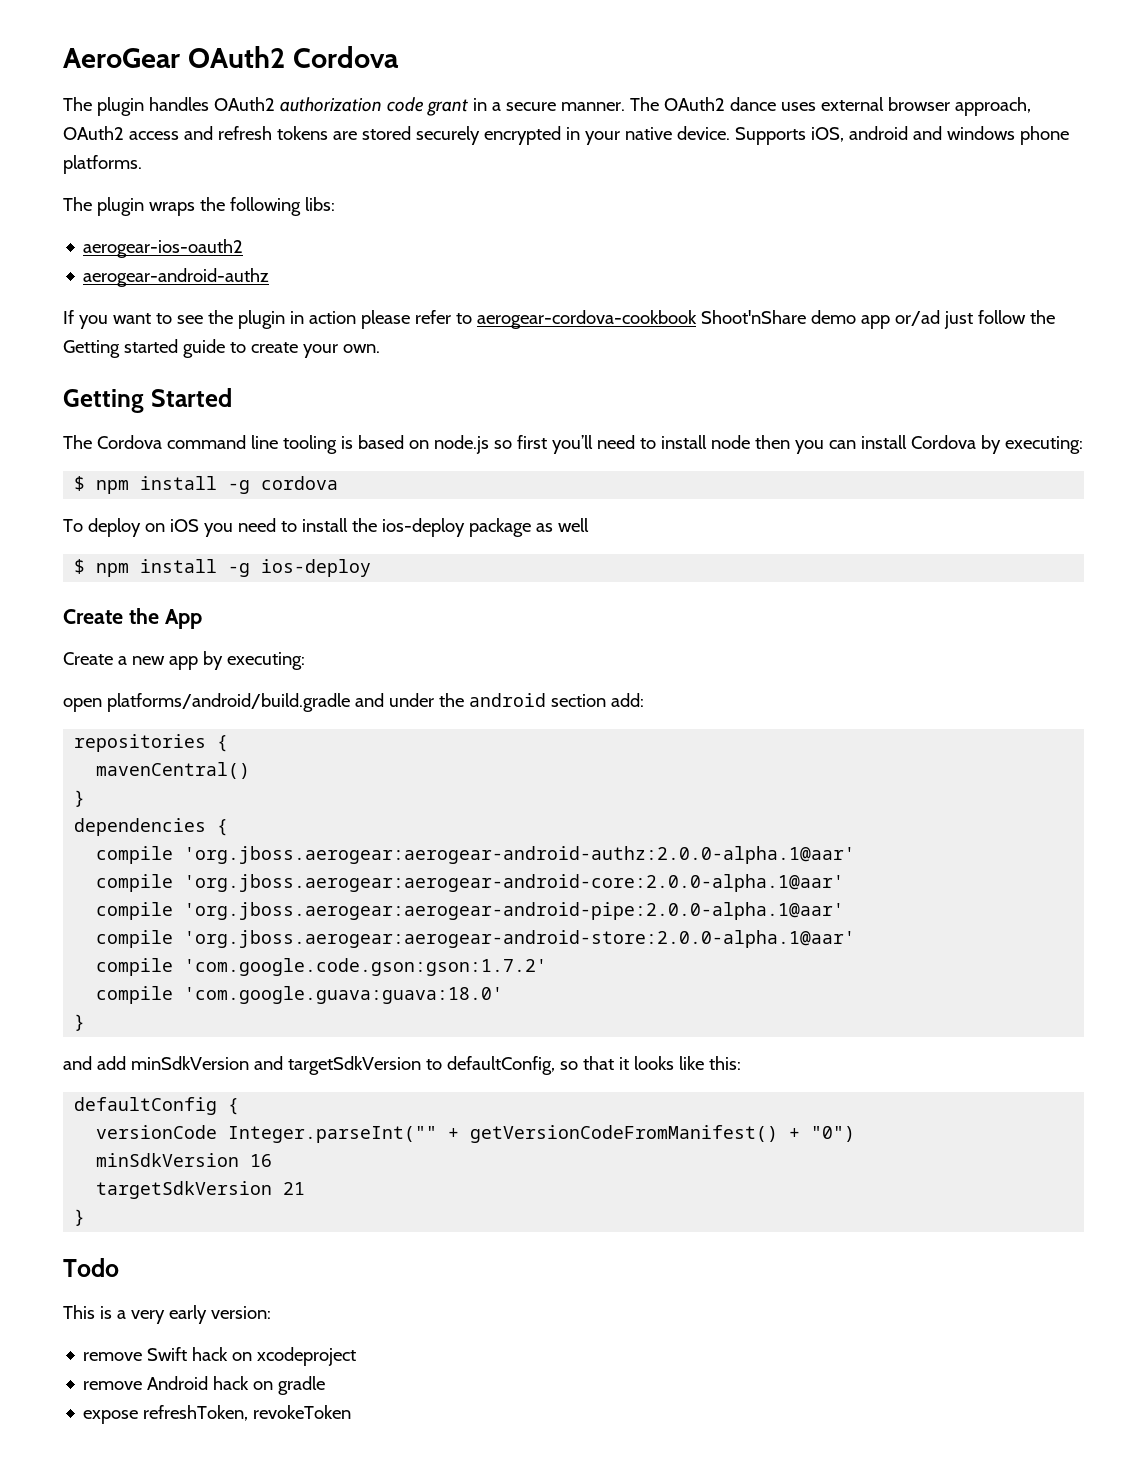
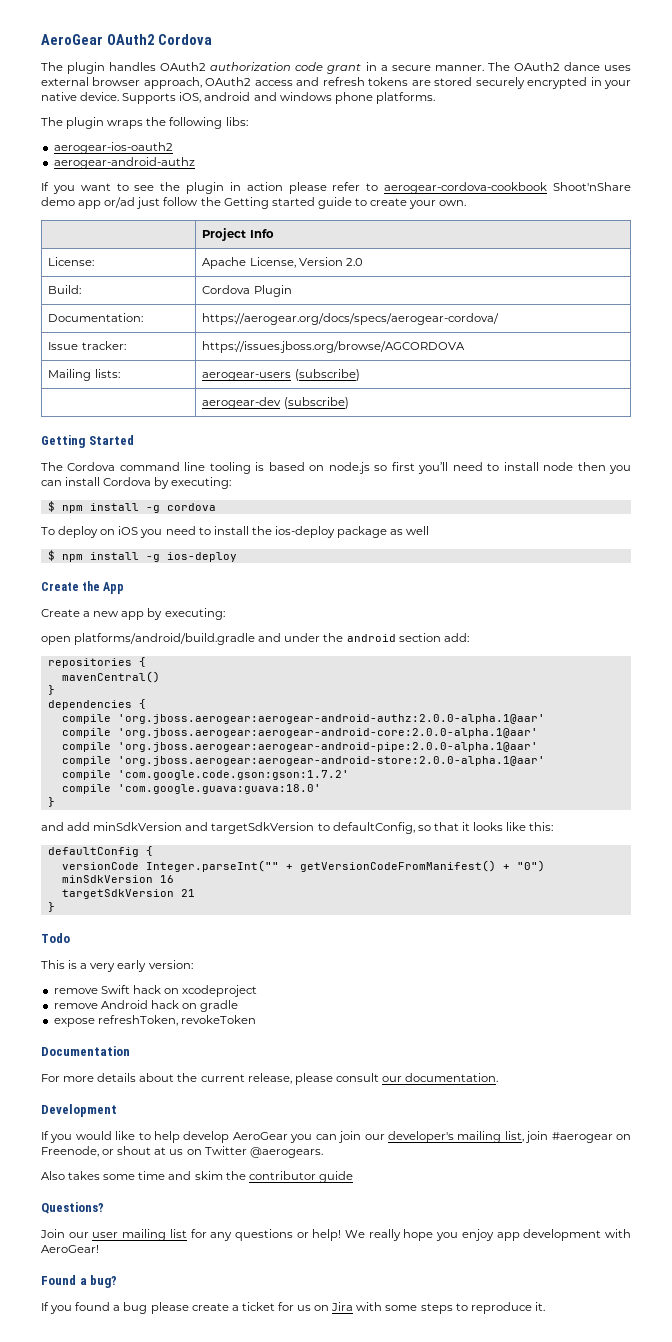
+ | Project Info
+ License: | Apache License, Version 2.0
+ Build: | Cordova Plugin
+ Documentation: | https://aerogear.org/docs/specs/aerogear-cordova/
+ Issue tracker: | https://issues.jboss.org/browse/AGCORDOVA
+ Mailing lists: | aerogear-users (subscribe)
+ | aerogear-dev (subscribe)
+ Documentation
+ For more details about the current release, please consult our documentation.
+ Development
+ If you would like to help develop AeroGear you can join our developer's mailing list, join #aerogear on Freenode, or shout at us on Twitter @aerogears.
+ Also takes some time and skim the contributor guide
+ Questions?
+ Join our user mailing list for any questions or help! We really hope you enjoy app development with AeroGear!
+ Found a bug?
+ If you found a bug please create a ticket for us on Jira with some steps to reproduce it.

